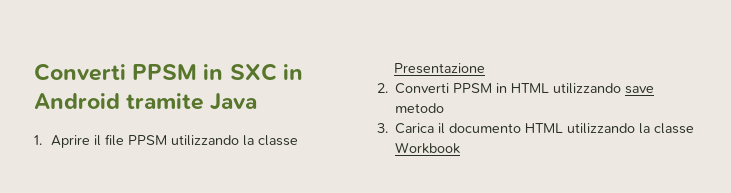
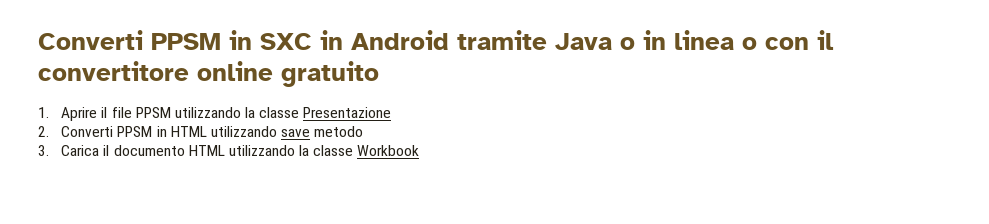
- Converti PPSM in SXC in Android tramite Java
+ Converti PPSM in SXC in Android tramite Java o in linea o con il convertitore online gratuito

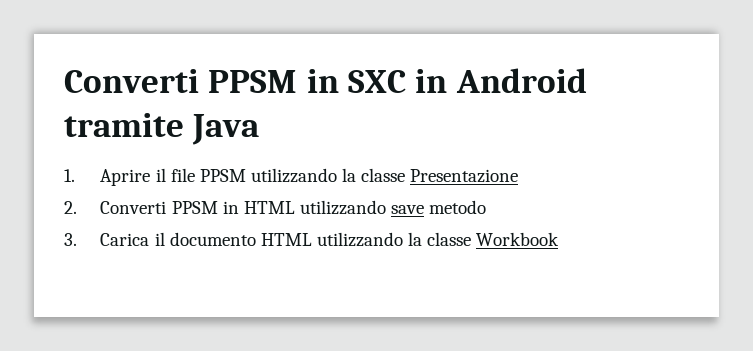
- Converti PPSM in SXC in Android tramite Java o in linea o con il convertitore online gratuito
+ Converti PPSM in SXC in Android tramite Java

